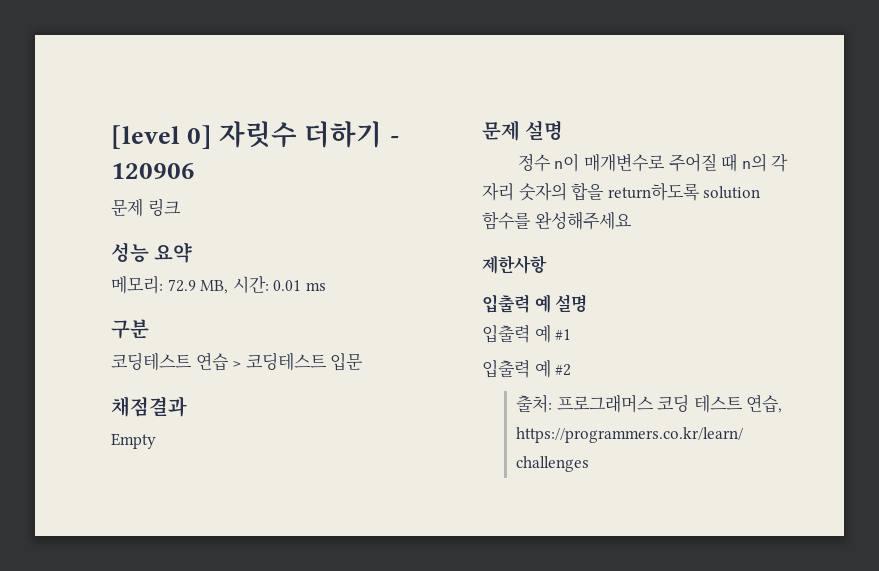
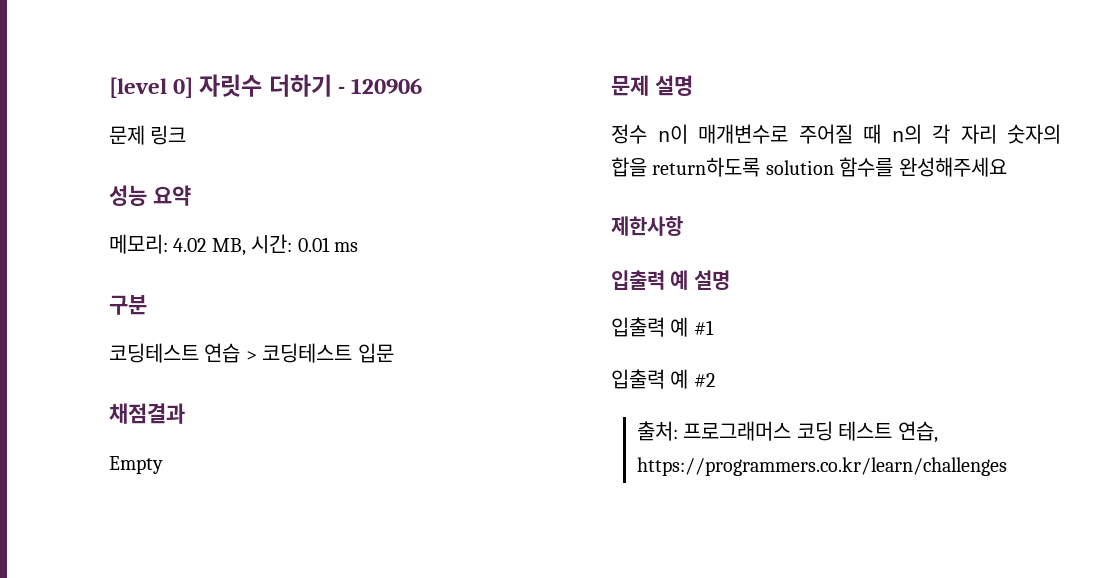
- 메모리: 72.9 MB, 시간: 0.01 ms
+ 메모리: 4.02 MB, 시간: 0.01 ms

